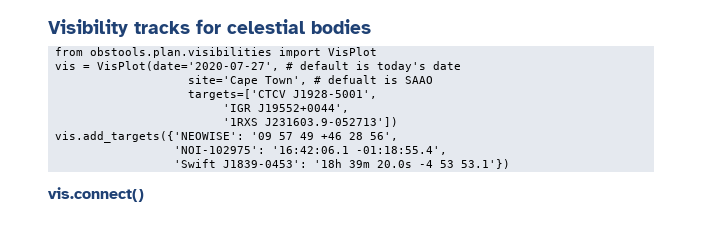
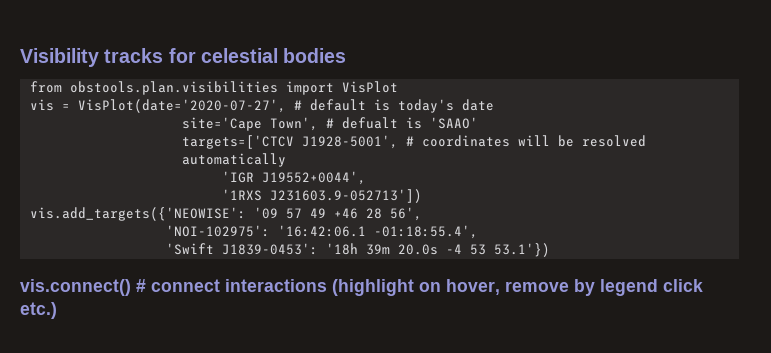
- site='Cape Town', # defualt is SAAO
+ site='Cape Town', # defualt is 'SAAO'
- targets=['CTCV J1928-5001',
+ targets=['CTCV J1928-5001', # coordinates will be resolved automatically
- vis.connect()
+ vis.connect() # connect interactions (highlight on hover, remove by legend click etc.)

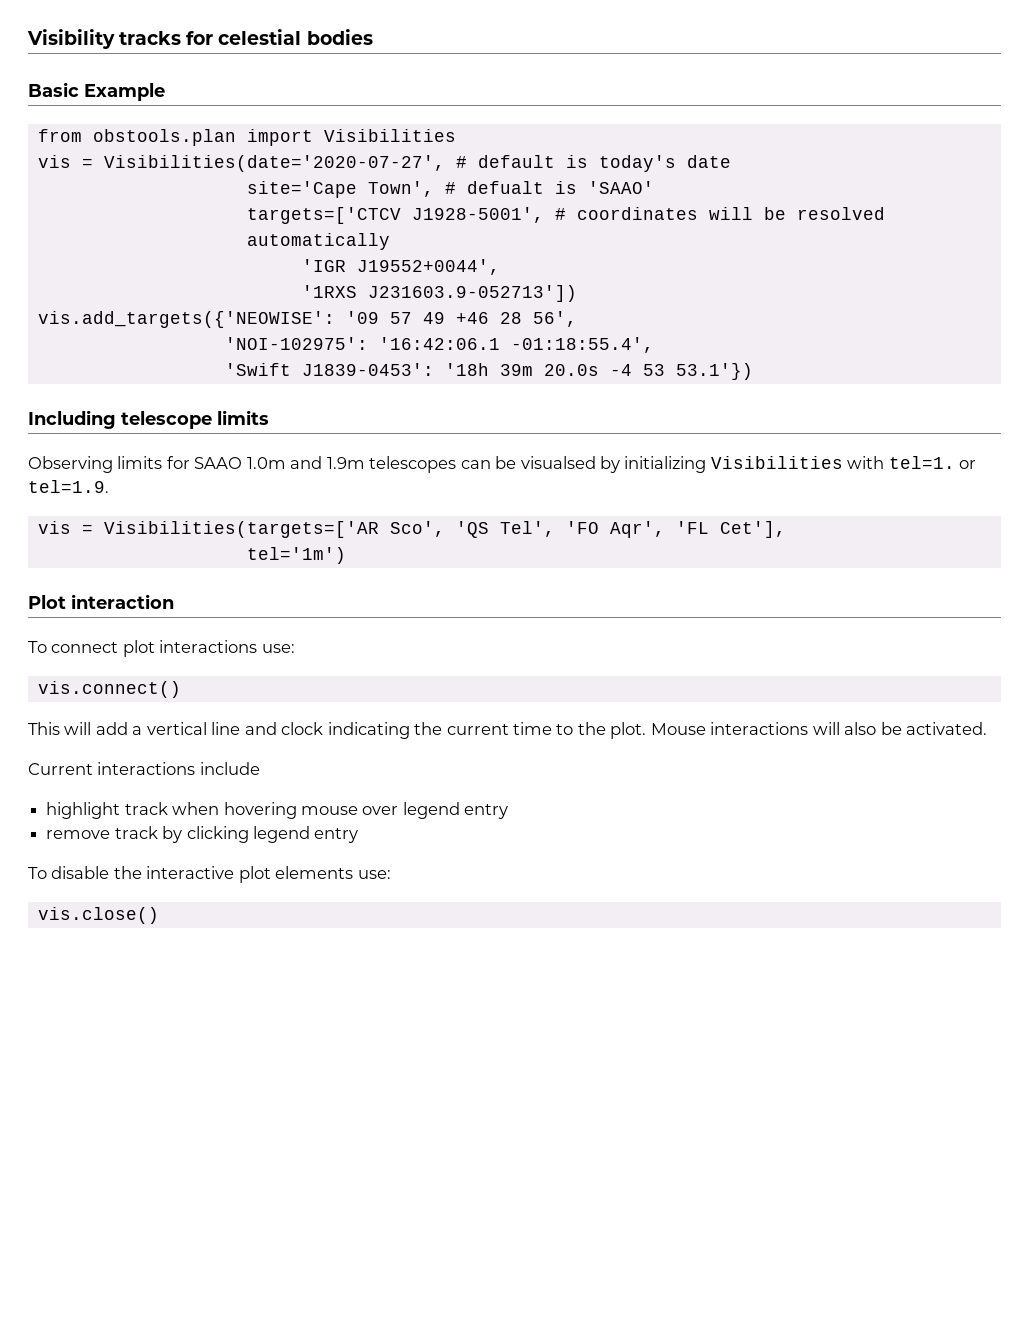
+ Basic Example
- from obstools.plan.visibilities import VisPlot
- vis = VisPlot(date='2020-07-27', # default is today's date
+ from obstools.plan import Visibilities
+ vis = Visibilities(date='2020-07-27', # default is today's date
- vis.connect() # connect interactions (highlight on hover, remove by legend click etc.)
+ Including telescope limits
+ Observing limits for SAAO 1.0m and 1.9m telescopes can be visualsed by initializing Visibilities with tel=1. or tel=1.9.
+ vis = Visibilities(targets=['AR Sco', 'QS Tel', 'FO Aqr', 'FL Cet'],
+ tel='1m')
+ Plot interaction
+ To connect plot interactions use:
+ vis.connect()
+ This will add a vertical line and clock indicating the current time to the plot. Mouse interactions will also be activated.
+ Current interactions include
+ highlight track when hovering mouse over legend entry
+ remove track by clicking legend entry
+ To disable the interactive plot elements use:
+ vis.close()

